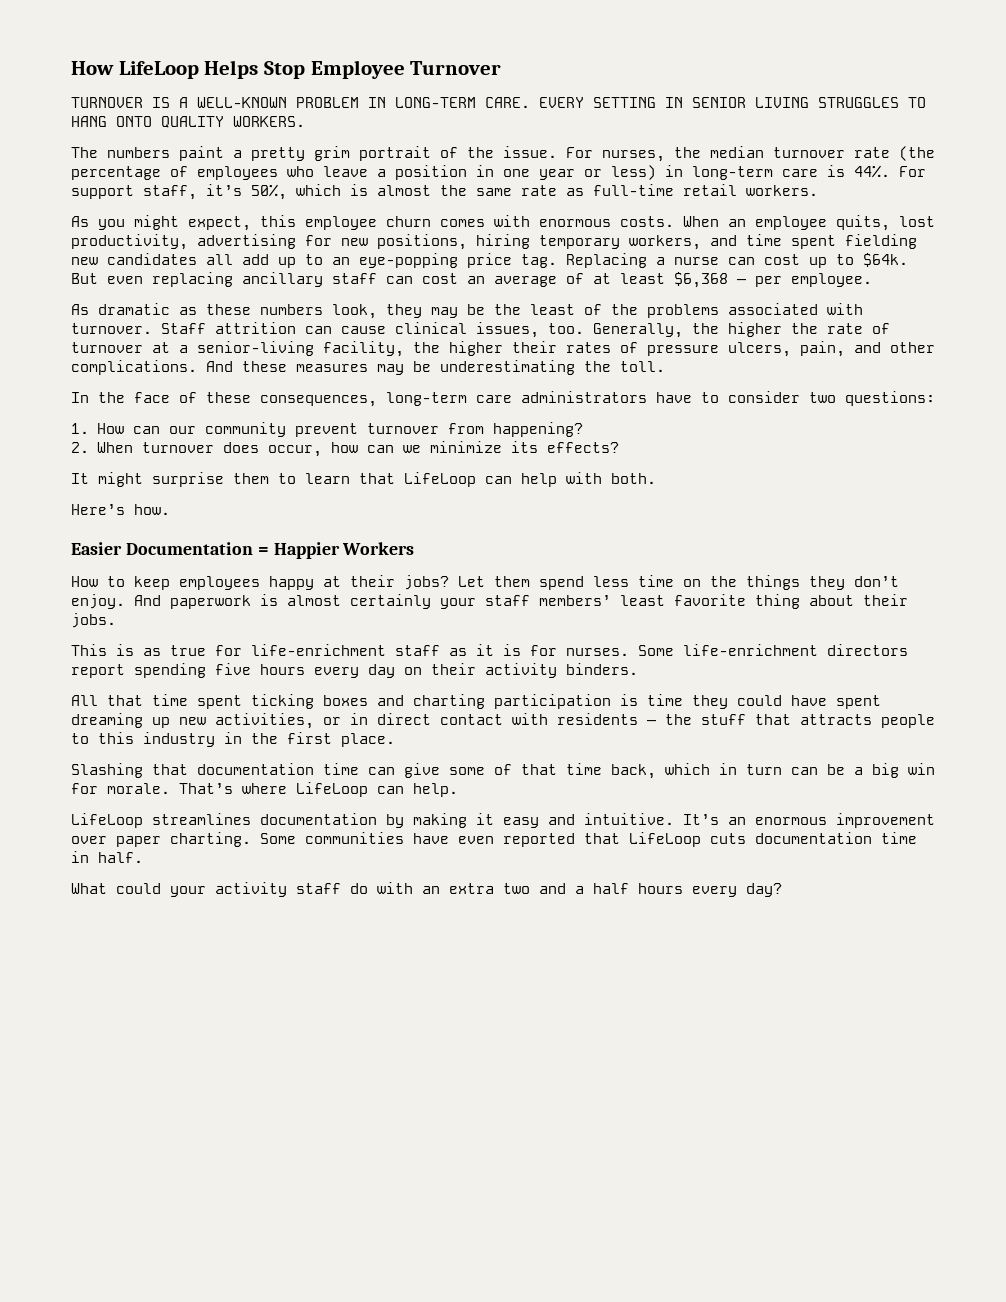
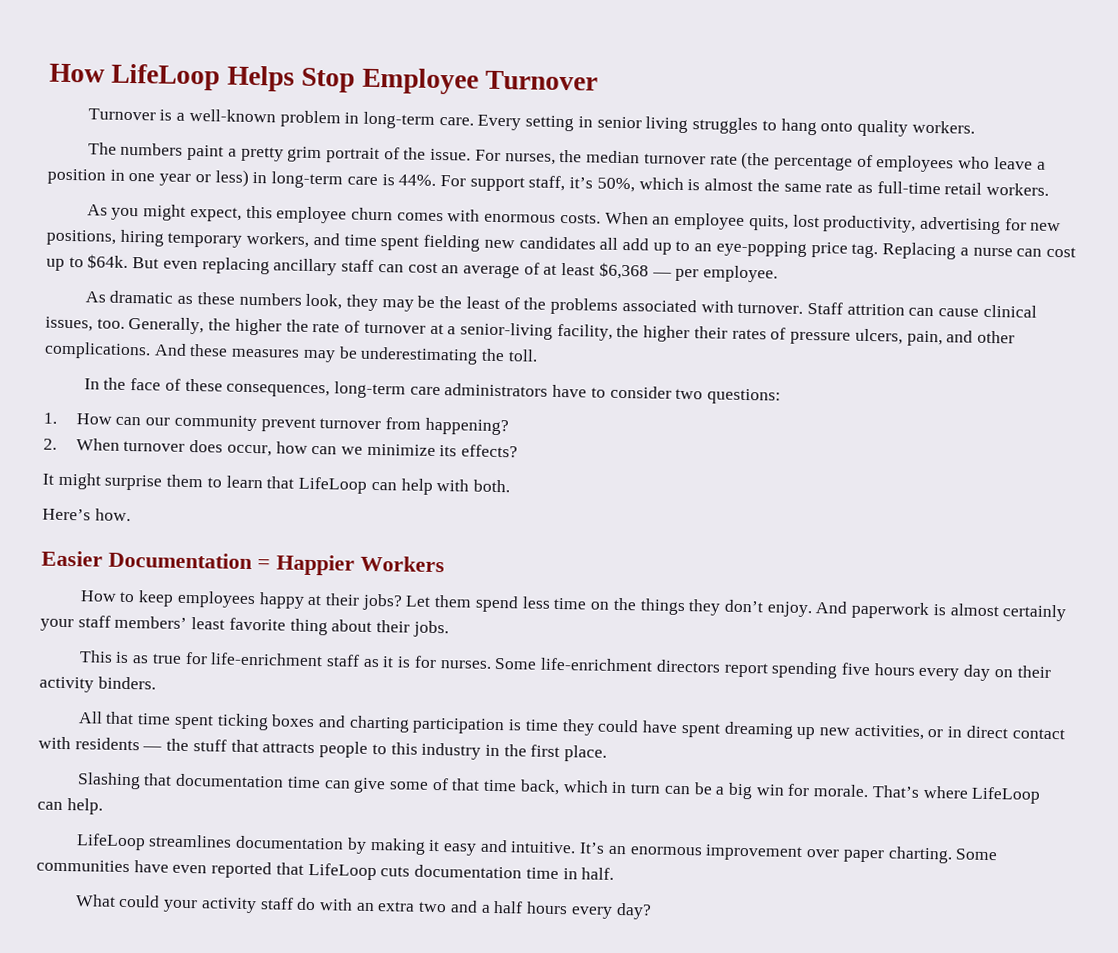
- TURNOVER IS A WELL-KNOWN PROBLEM IN LONG-TERM CARE. EVERY SETTING IN SENIOR LIVING STRUGGLES TO HANG ONTO QUALITY WORKERS.
+ Turnover is a well-known problem in long-term care. Every setting in senior living struggles to hang onto quality workers.

